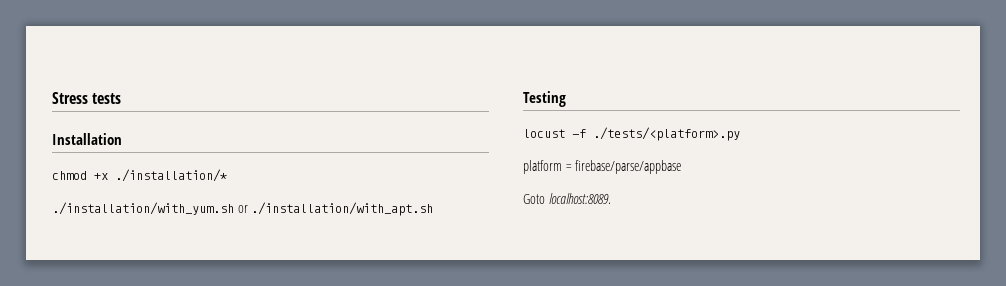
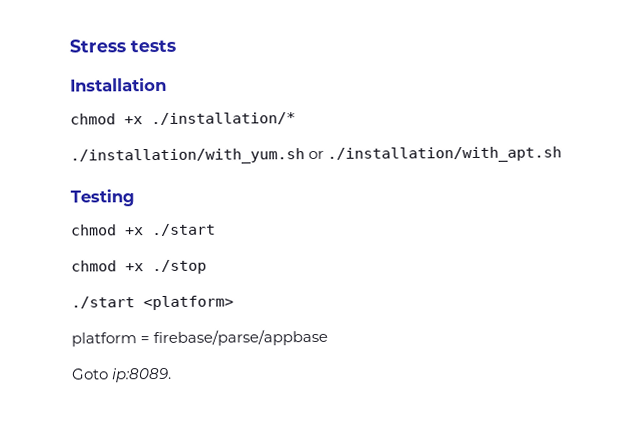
- locust -f ./tests/<platform>.py
+ chmod +x ./start
+ chmod +x ./stop
+ ./start <platform>
- Goto localhost:8089.
+ Goto ip:8089.

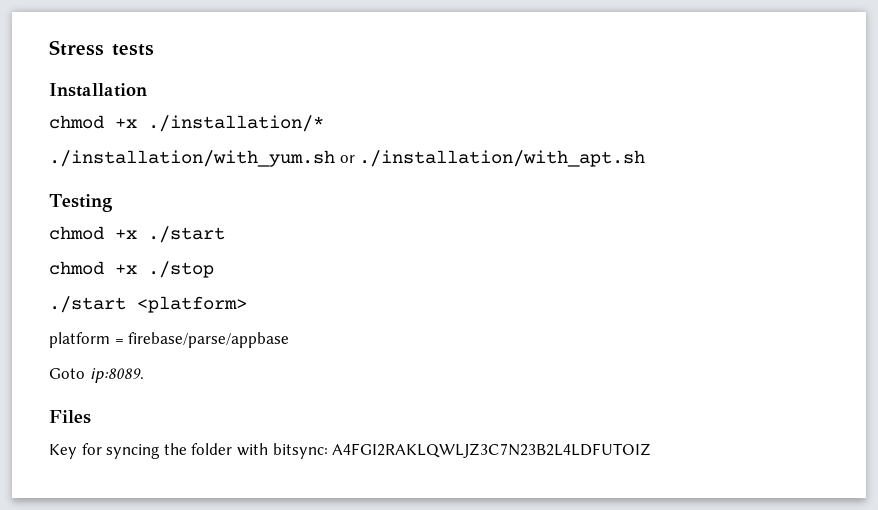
+ Files
+ Key for syncing the folder with bitsync: A4FGI2RAKLQWLJZ3C7N23B2L4LDFUTOIZ

